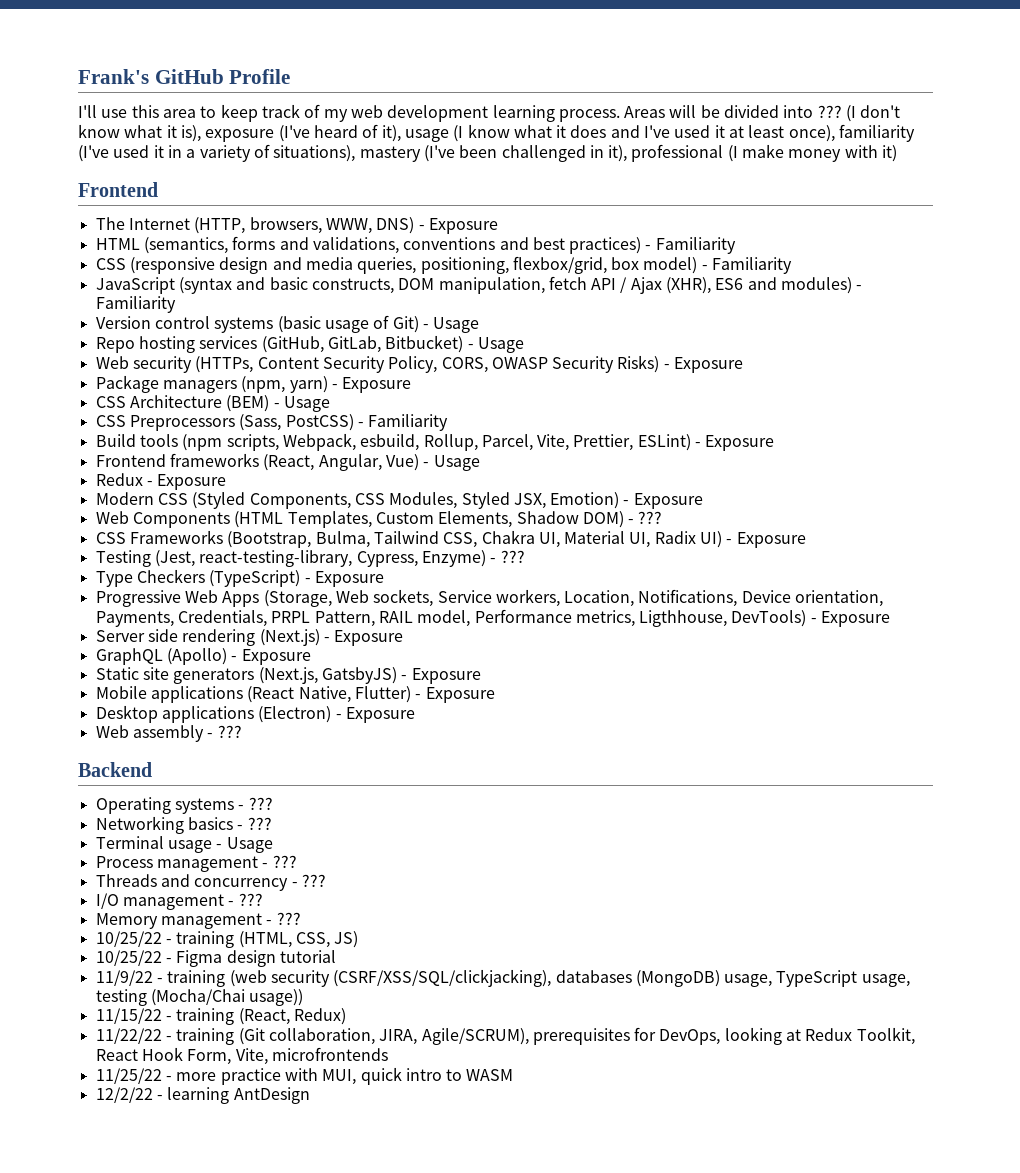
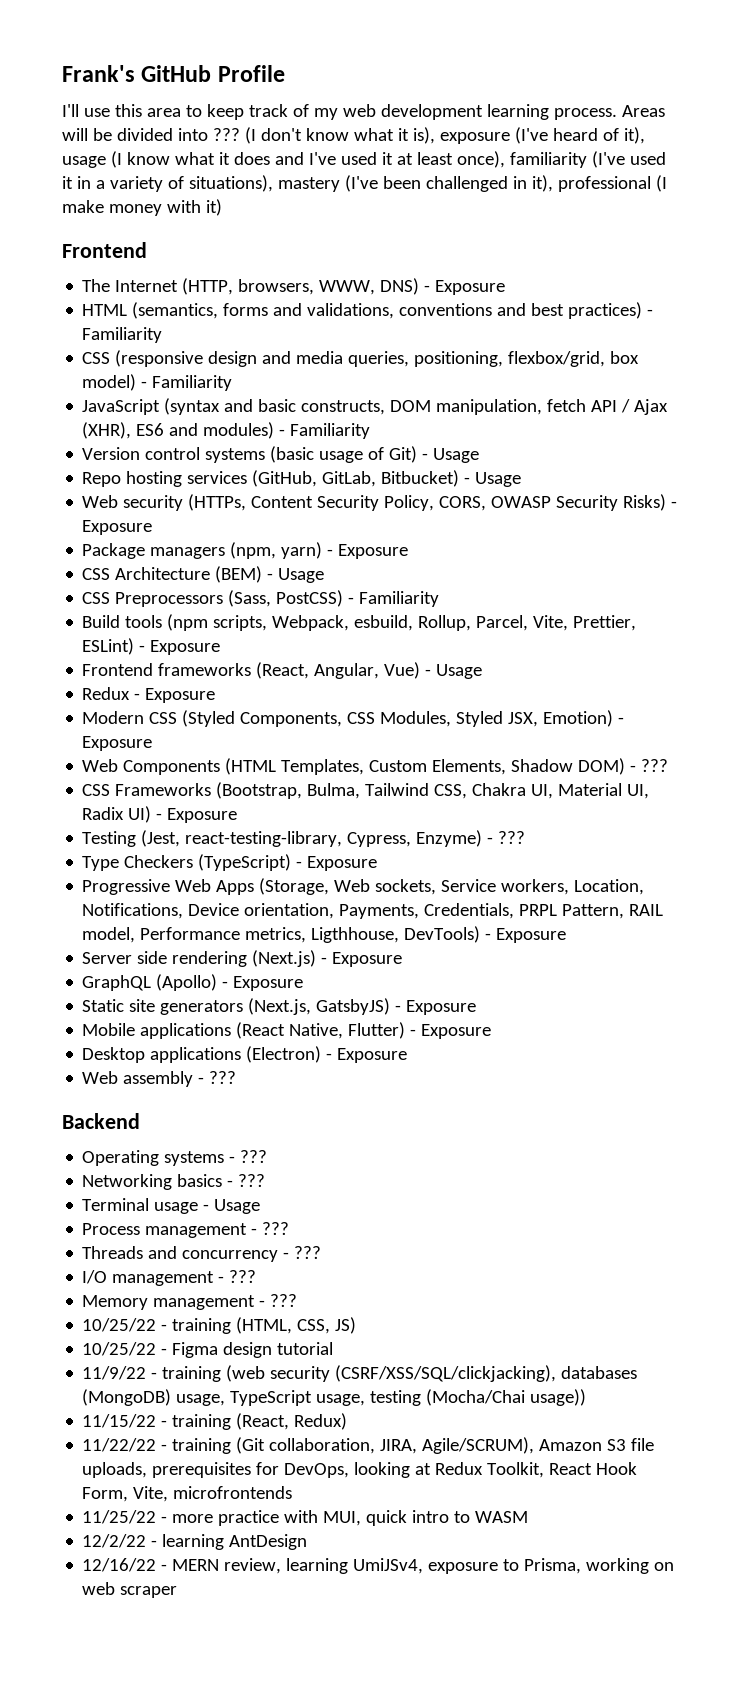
- 11/22/22 - training (Git collaboration, JIRA, Agile/SCRUM), prerequisites for DevOps, looking at Redux Toolkit, React Hook Form, Vite, microfrontends
+ 11/22/22 - training (Git collaboration, JIRA, Agile/SCRUM), Amazon S3 file uploads, prerequisites for DevOps, looking at Redux Toolkit, React Hook Form, Vite, microfrontends
+ 12/16/22 - MERN review, learning UmiJSv4, exposure to Prisma, working on web scraper

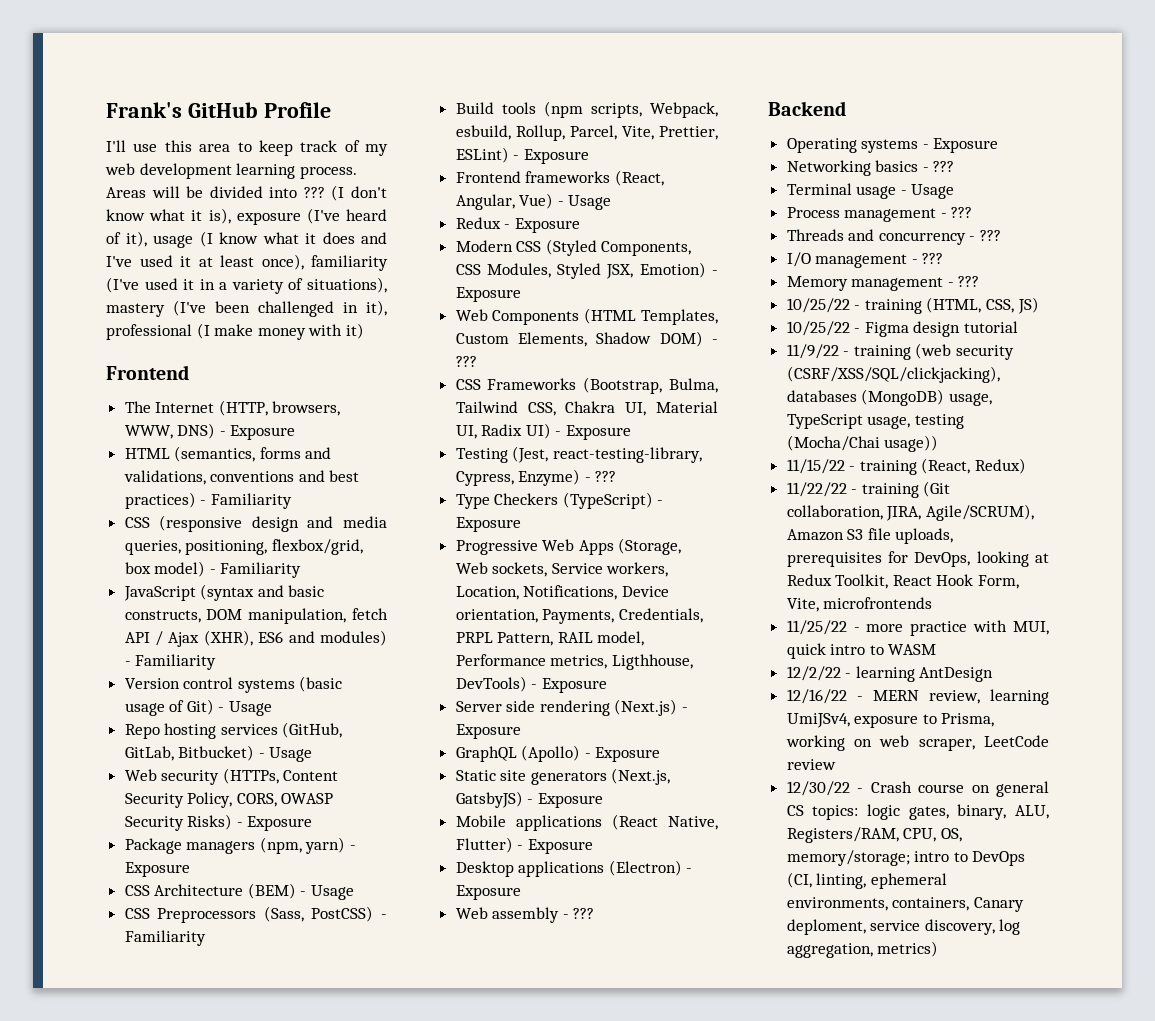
- Operating systems - ???
+ Operating systems - Exposure
- 12/16/22 - MERN review, learning UmiJSv4, exposure to Prisma, working on web scraper
+ 12/16/22 - MERN review, learning UmiJSv4, exposure to Prisma, working on web scraper, LeetCode review
+ 12/30/22 - Crash course on general CS topics: logic gates, binary, ALU, Registers/RAM, CPU, OS, memory/storage; intro to DevOps (CI, linting, ephemeral environments, containers, Canary deploment, service discovery, log aggregation, metrics)

